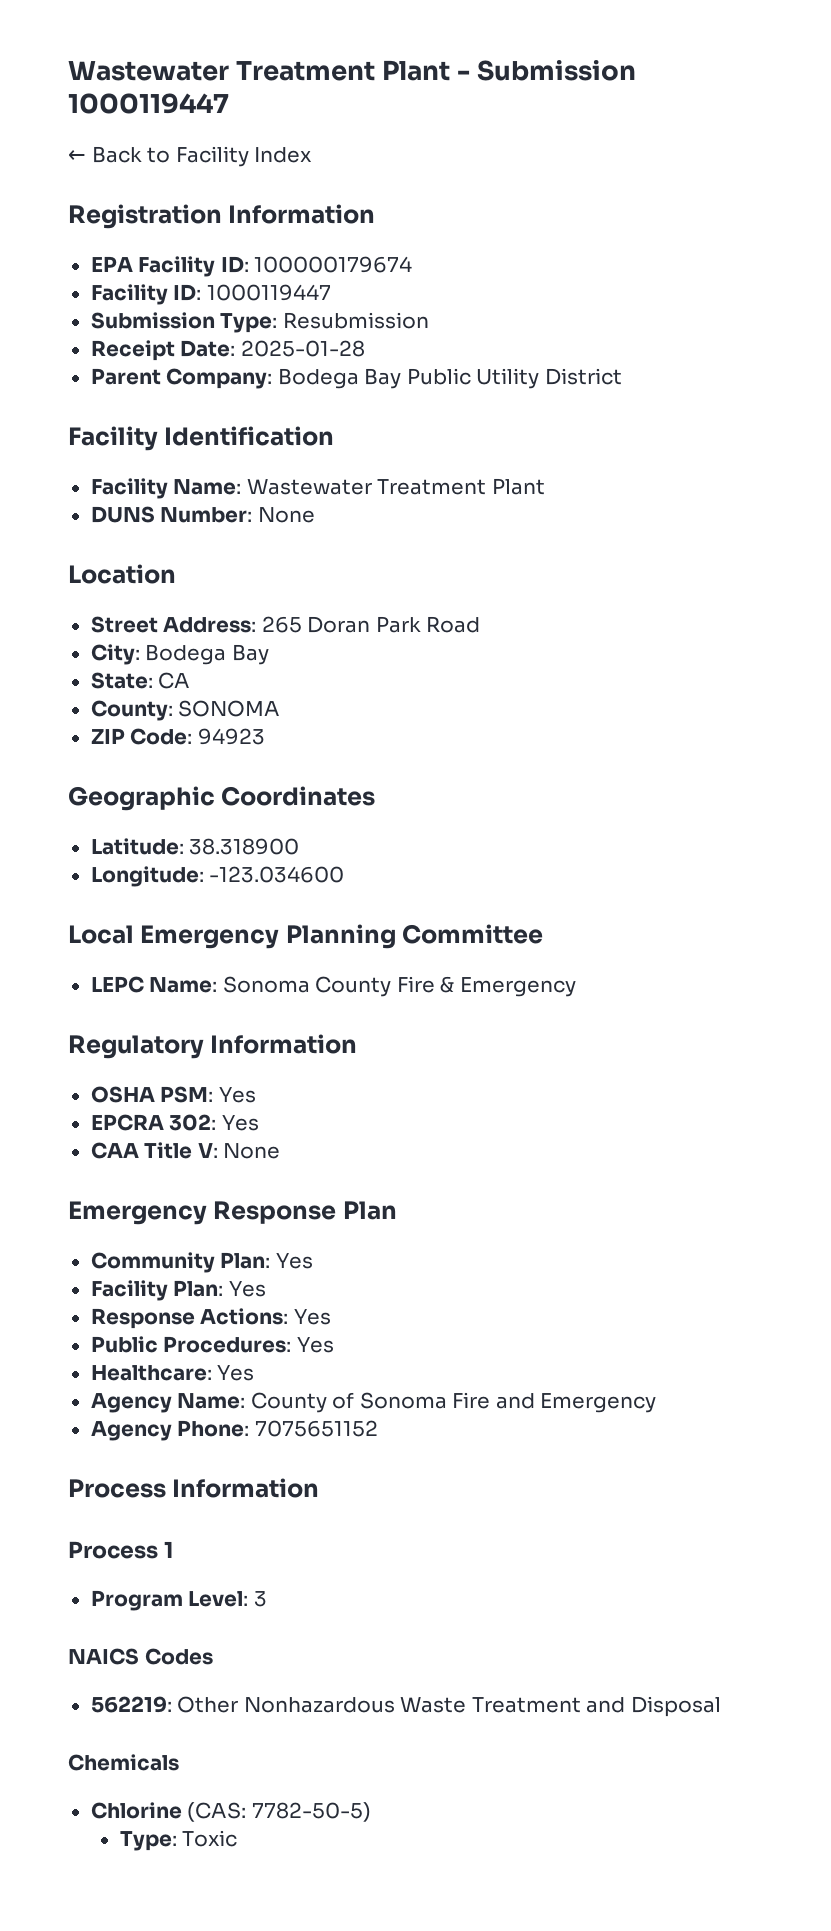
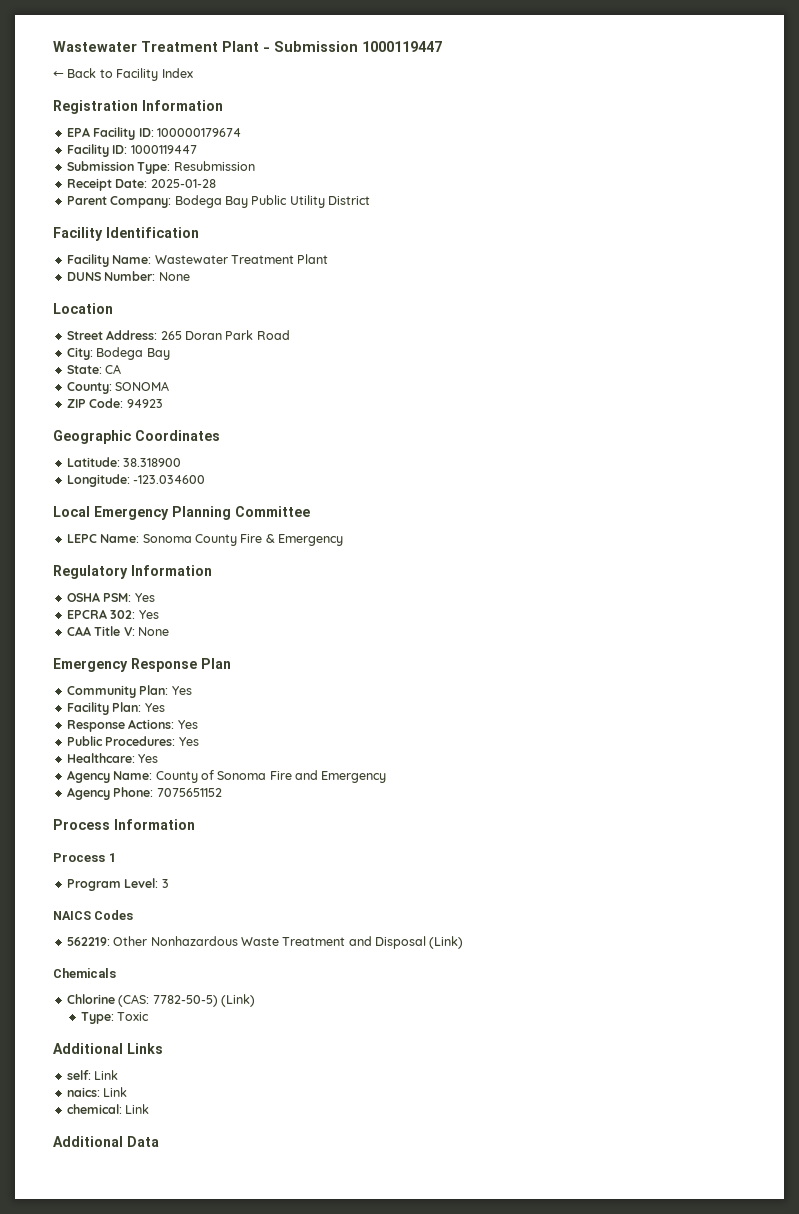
- 562219: Other Nonhazardous Waste Treatment and Disposal
+ 562219: Other Nonhazardous Waste Treatment and Disposal (Link)
- Chlorine (CAS: 7782-50-5)
+ Chlorine (CAS: 7782-50-5) (Link)
+ Additional Links
+ self: Link
+ naics: Link
+ chemical: Link
+ Additional Data

